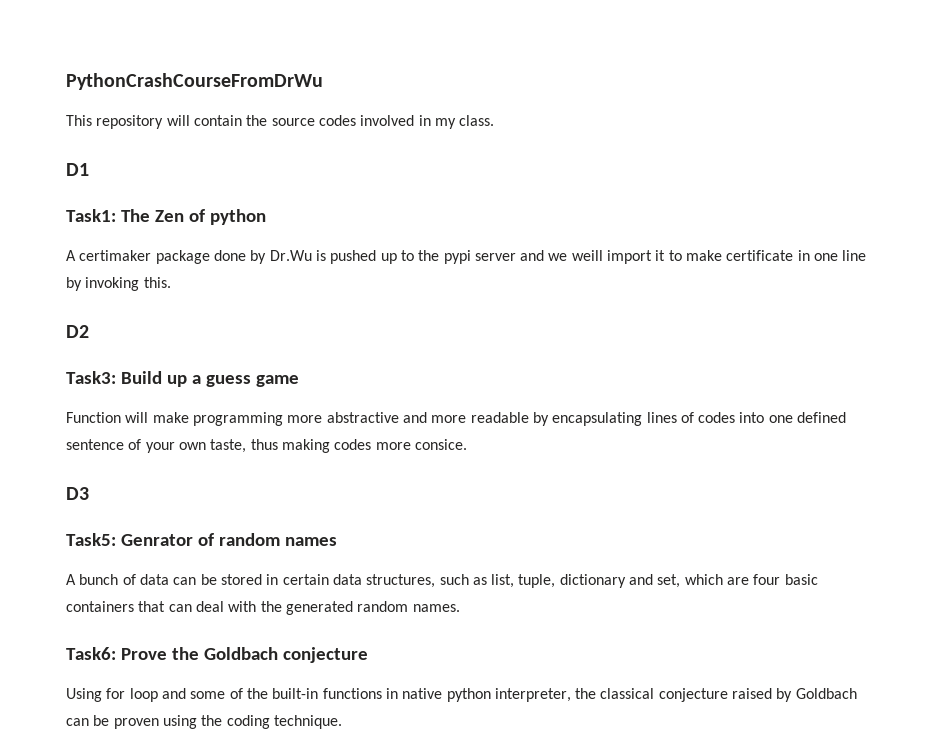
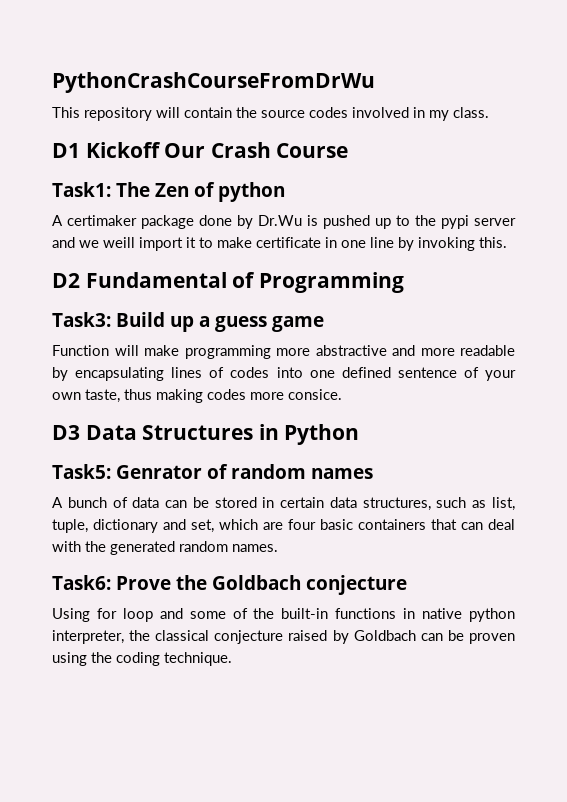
- D1
+ D1 Kickoff Our Crash Course
- D2
+ D2 Fundamental of Programming
- D3
+ D3 Data Structures in Python

